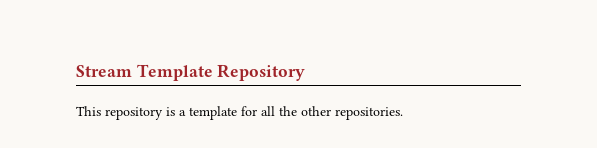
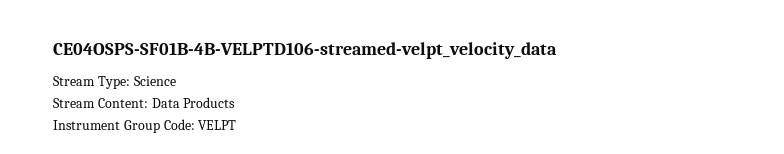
- Stream Template Repository
- This repository is a template for all the other repositories.
+ CE04OSPS-SF01B-4B-VELPTD106-streamed-velpt_velocity_data
+ Stream Type: Science
+ Stream Content: Data Products
+ Instrument Group Code: VELPT

